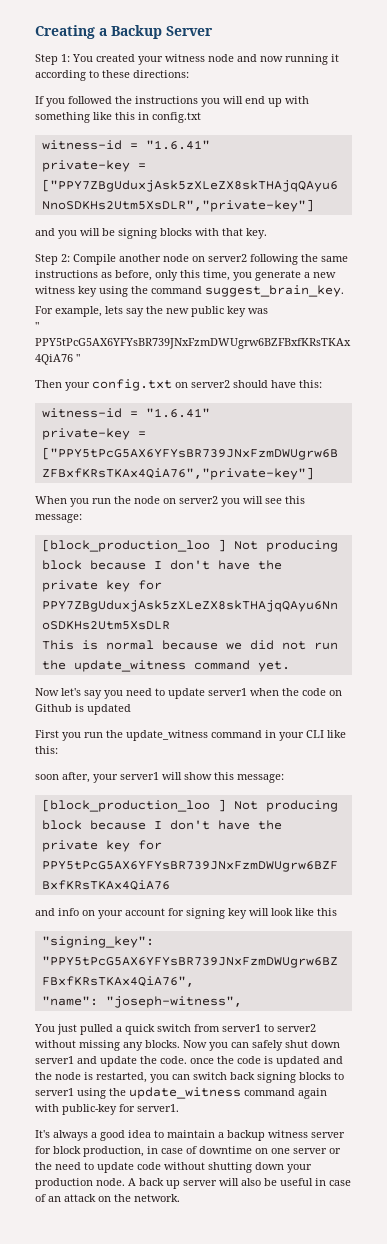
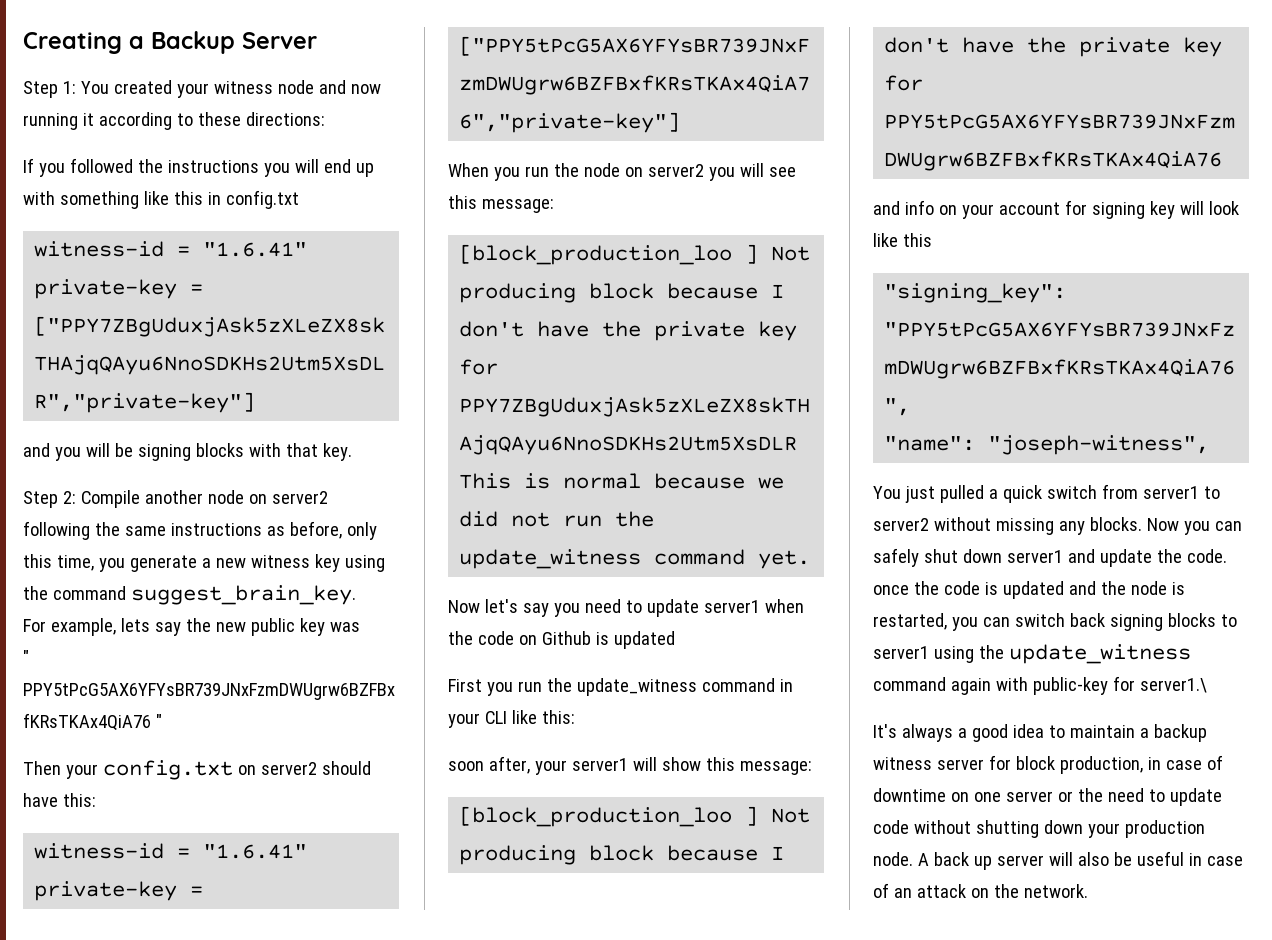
- Now you can safely shut down server1 and update the code. once the code is updated and the node is restarted, you can switch back signing blocks to server1 using the update_witness command again with public-key for server1.
+ Now you can safely shut down server1 and update the code. once the code is updated and the node is restarted, you can switch back signing blocks to server1 using the update_witness command again with public-key for server1.\

